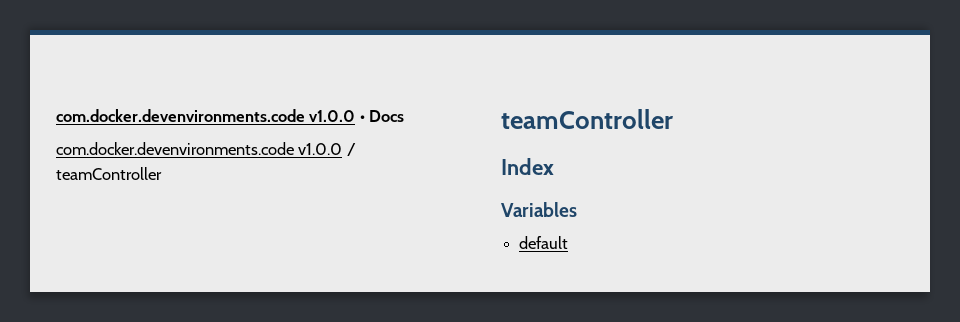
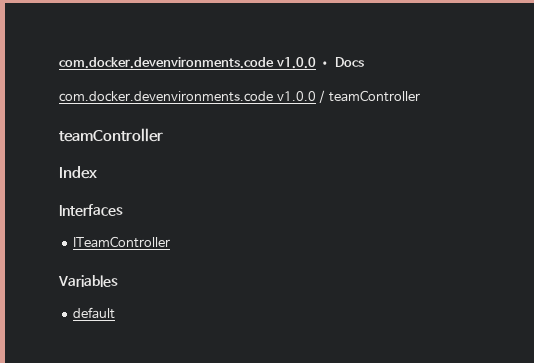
+ Interfaces
+ ITeamController

